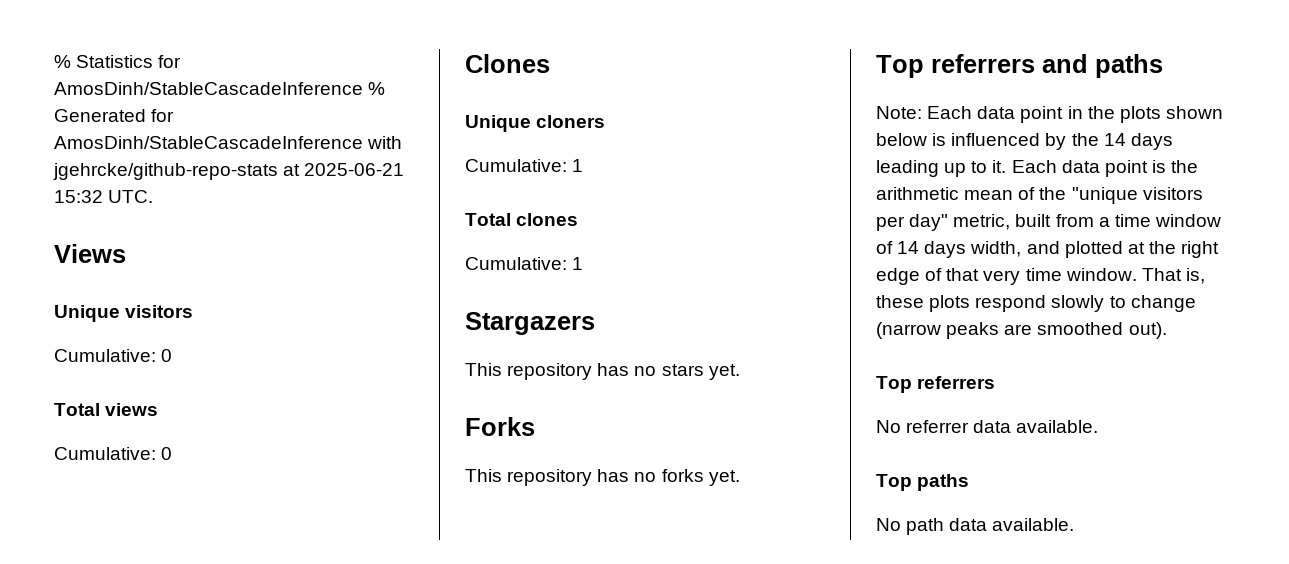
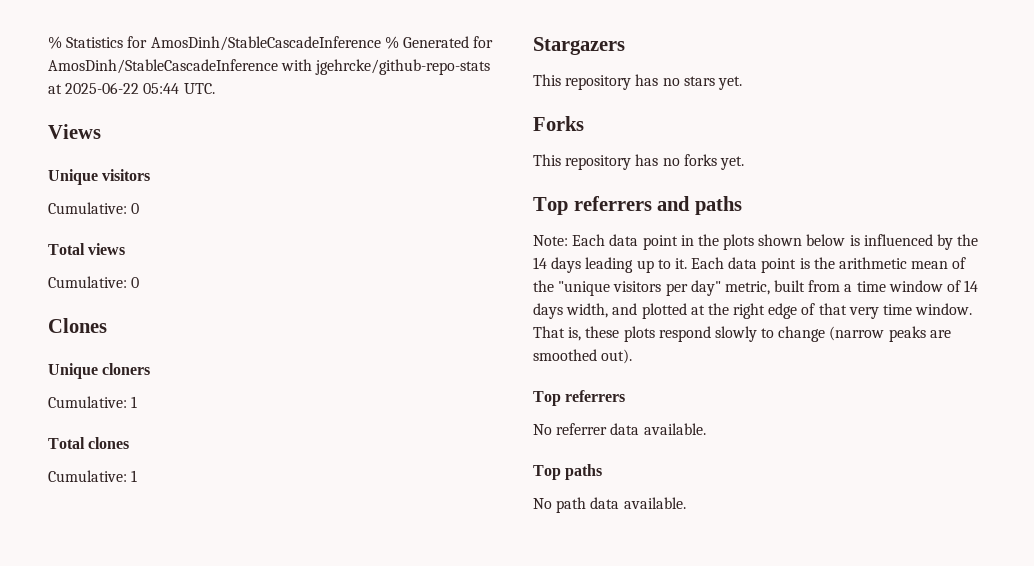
- % Statistics for AmosDinh/StableCascadeInference % Generated for AmosDinh/StableCascadeInference with jgehrcke/github-repo-stats at 2025-06-21 15:32 UTC.
+ % Statistics for AmosDinh/StableCascadeInference % Generated for AmosDinh/StableCascadeInference with jgehrcke/github-repo-stats at 2025-06-22 05:44 UTC.

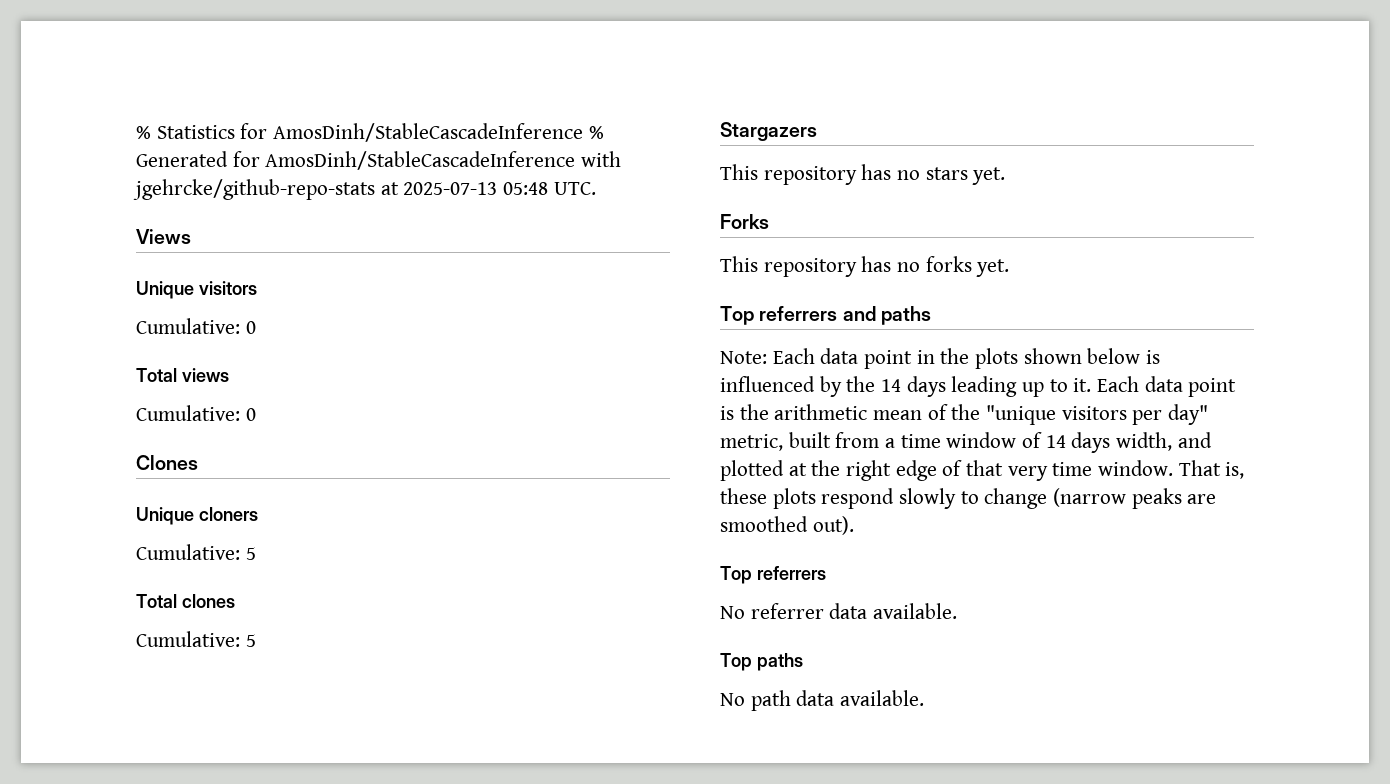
- % Statistics for AmosDinh/StableCascadeInference % Generated for AmosDinh/StableCascadeInference with jgehrcke/github-repo-stats at 2025-06-22 05:44 UTC.
+ % Statistics for AmosDinh/StableCascadeInference % Generated for AmosDinh/StableCascadeInference with jgehrcke/github-repo-stats at 2025-07-13 05:48 UTC.
  Unique cloners
- Cumulative: 1
+ Cumulative: 5
  Total clones
- Cumulative: 1
+ Cumulative: 5

